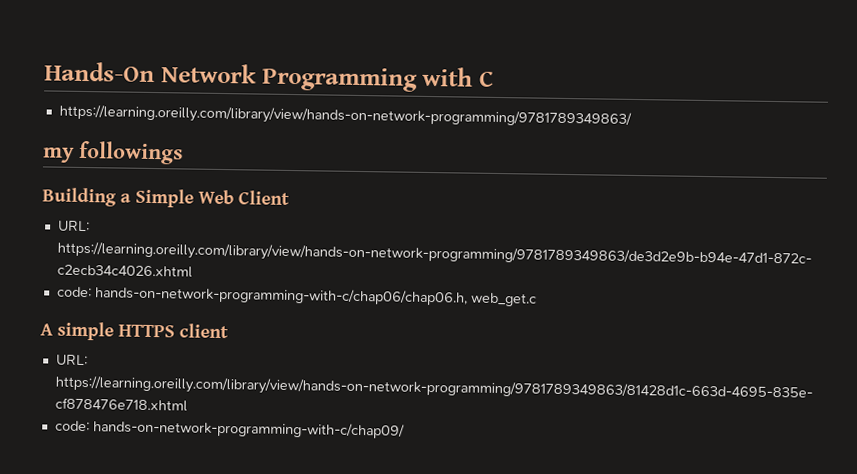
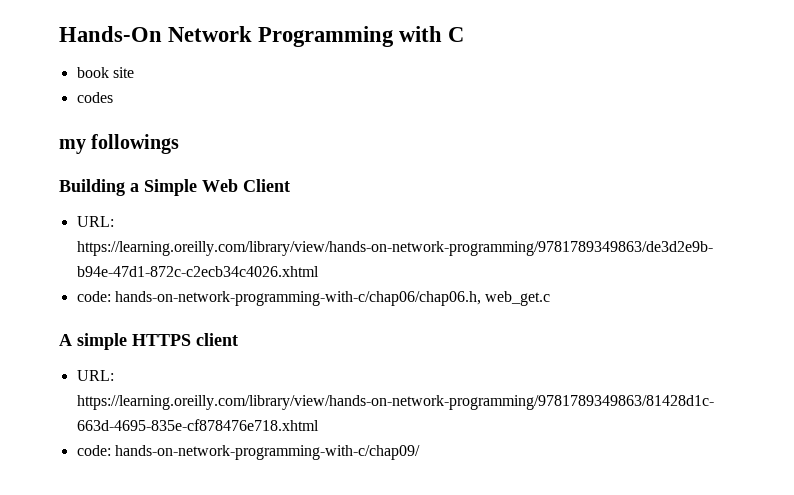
- https://learning.oreilly.com/library/view/hands-on-network-programming/9781789349863/
+ book site
+ codes

